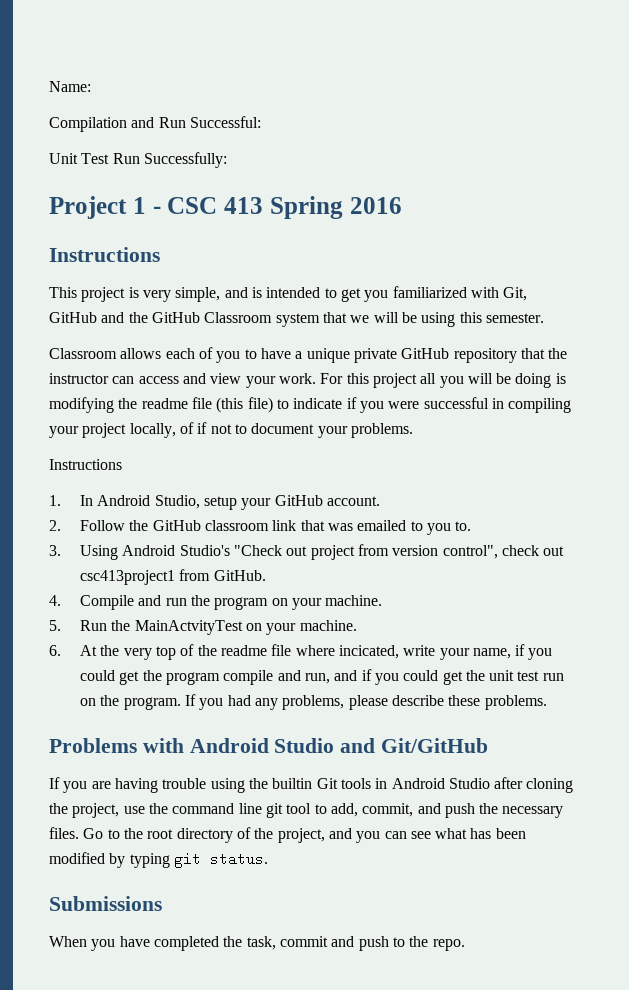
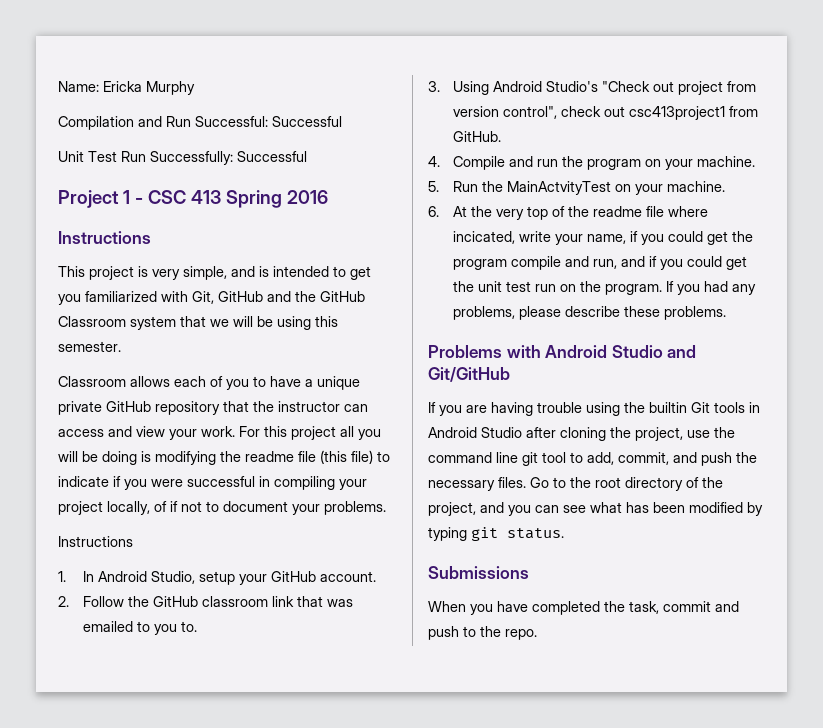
- Name:
+ Name: Ericka Murphy
- Compilation and Run Successful:
+ Compilation and Run Successful: Successful
- Unit Test Run Successfully:
+ Unit Test Run Successfully: Successful

